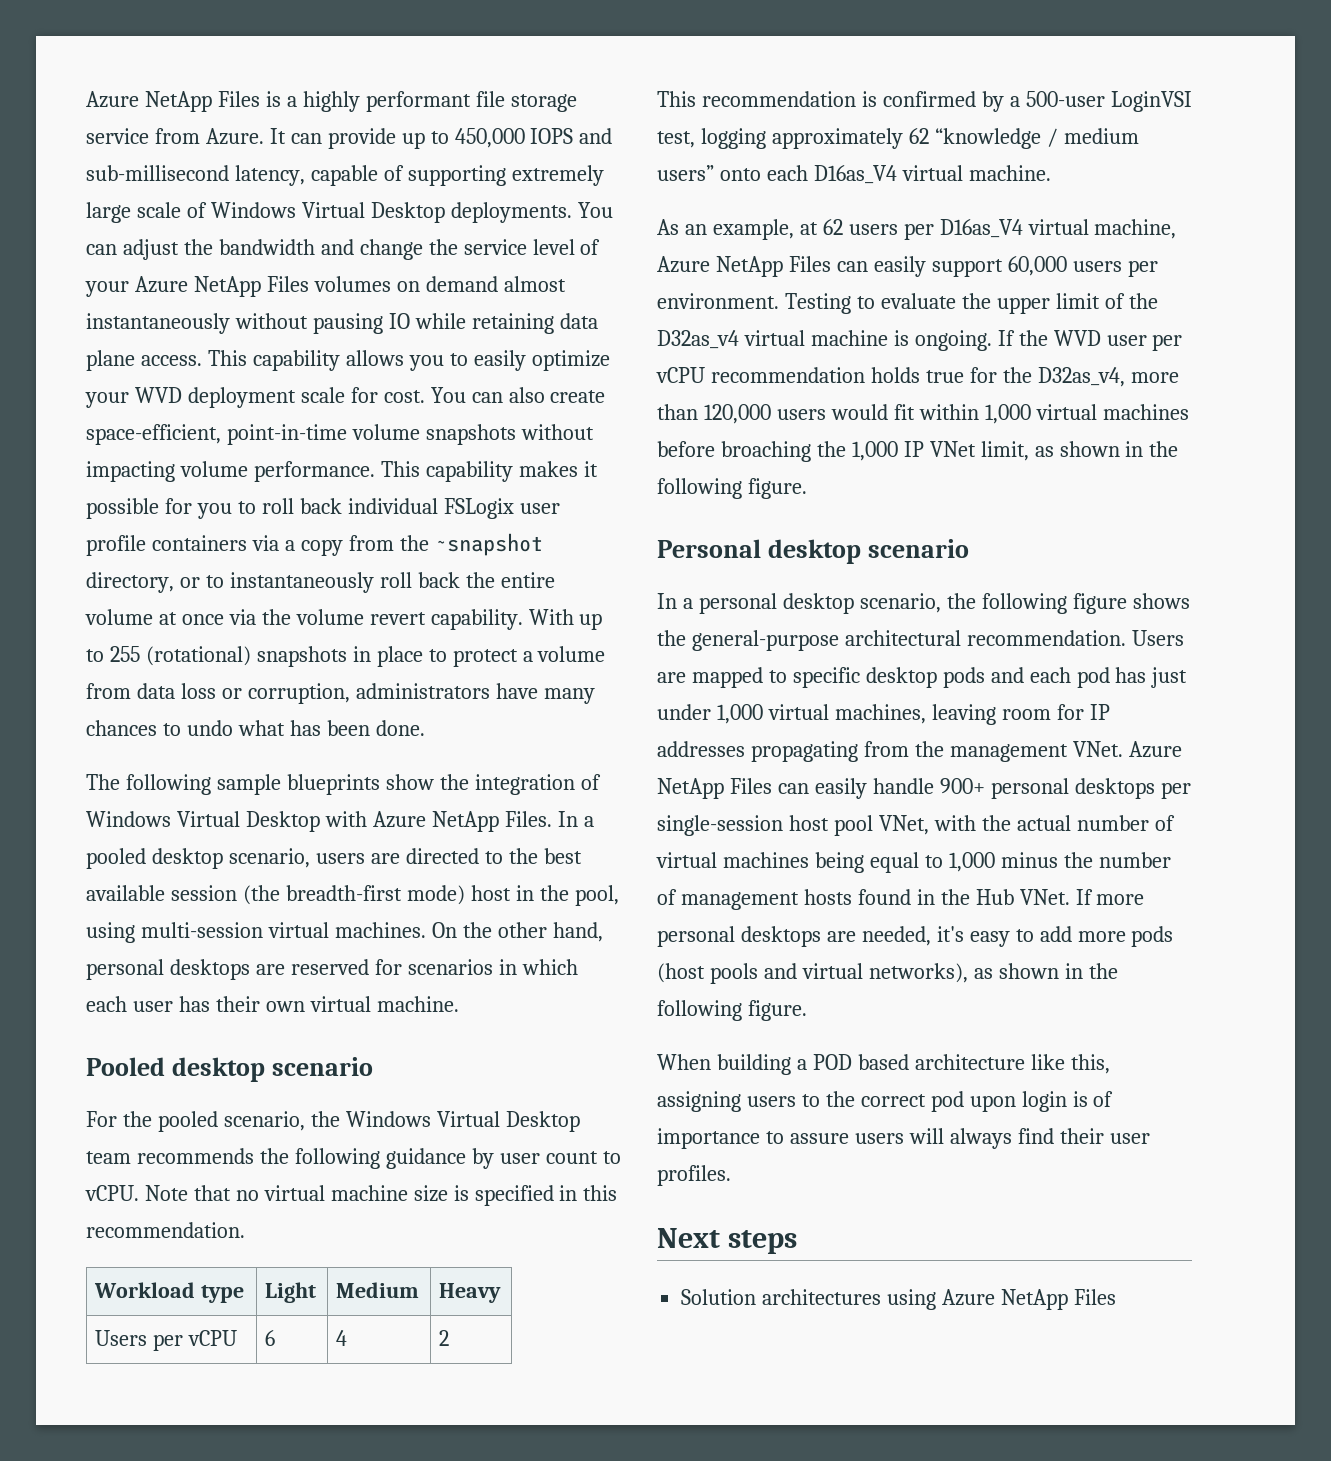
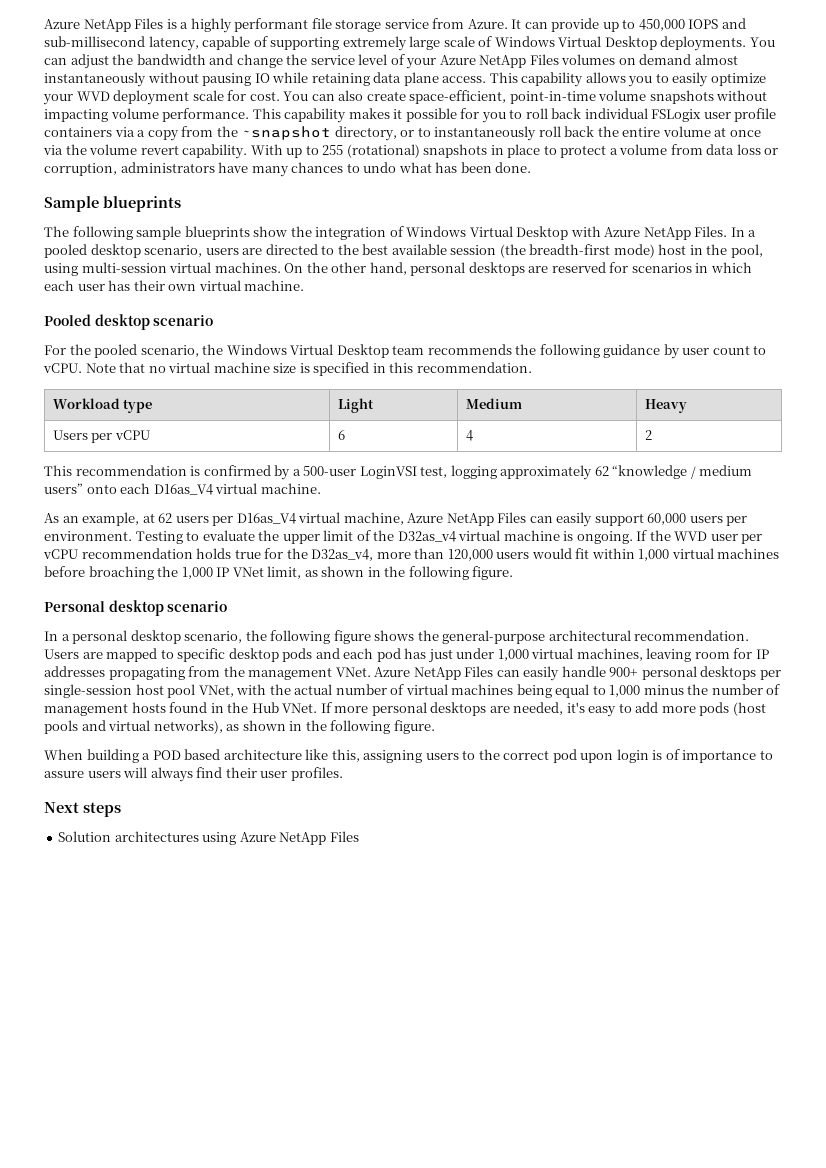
+ Sample blueprints

